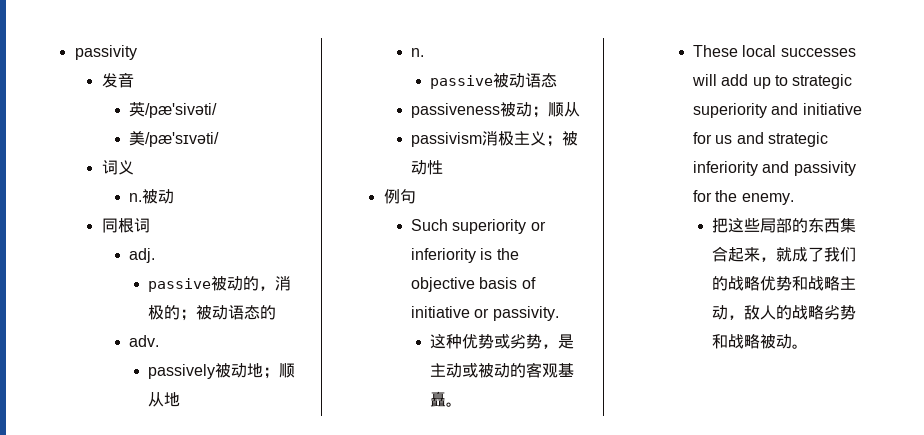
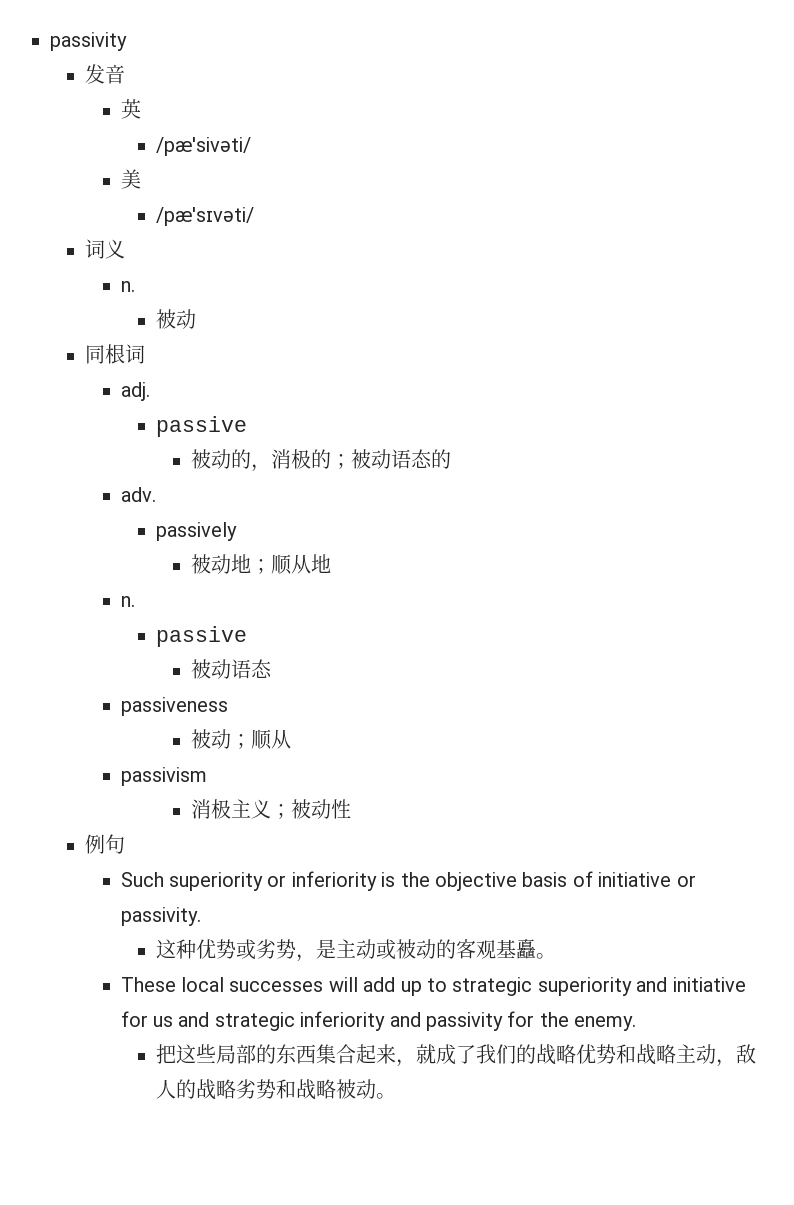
- 英/pæ'sivəti/
+ 英
+ /pæ'sivəti/
- 美/pæ'sɪvəti/
+ 美
+ /pæ'sɪvəti/
  词义
- n.被动
+ n.
+ 被动
  adj.
- passive被动的，消极的；被动语态的
+ passive
+ 被动的，消极的；被动语态的
- passively被动地；顺从地
+ passively
+ 被动地；顺从地
  n.
- passive被动语态
+ passive
+ 被动语态
- passiveness被动；顺从
+ passiveness
+ 被动；顺从
- passivism消极主义；被动性
+ passivism
+ 消极主义；被动性

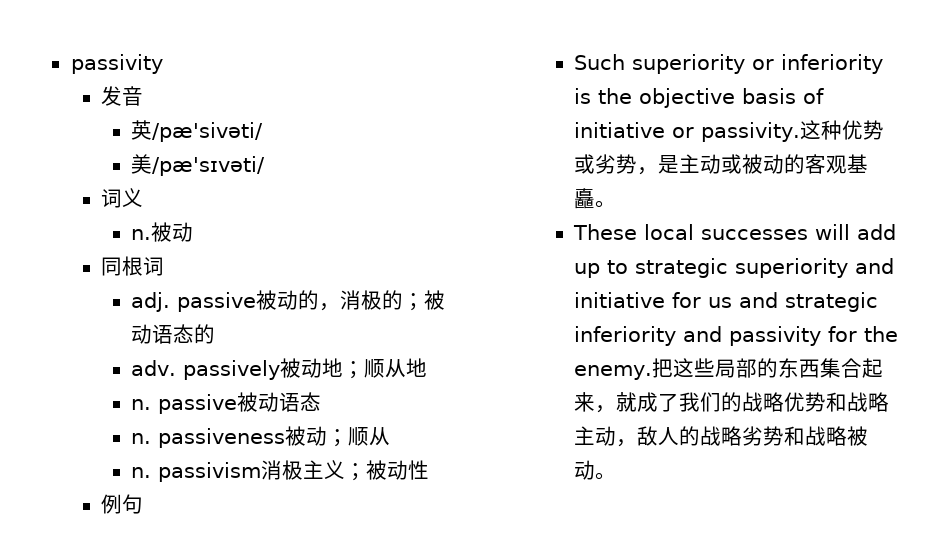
- 英
- /pæ'sivəti/
+ 英/pæ'sivəti/
- 美
- /pæ'sɪvəti/
+ 美/pæ'sɪvəti/
  词义
- n.
- 被动
+ n.被动
- adj.
- passive
- 被动的，消极的；被动语态的
+ adj. passive被动的，消极的；被动语态的
- adv.
- passively
- 被动地；顺从地
- n.
- passive
- 被动语态
+ adv. passively被动地；顺从地
+ n. passive被动语态
- passiveness
- 被动；顺从
+ n. passiveness被动；顺从
- passivism
- 消极主义；被动性
+ n. passivism消极主义；被动性
- Such superiority or inferiority is the objective basis of initiative or passivity.
- 这种优势或劣势，是主动或被动的客观基矗。
+ Such superiority or inferiority is the objective basis of initiative or passivity.这种优势或劣势，是主动或被动的客观基矗。
- These local successes will add up to strategic superiority and initiative for us and strategic inferiority and passivity for the enemy.
- 把这些局部的东西集合起来，就成了我们的战略优势和战略主动，敌人的战略劣势和战略被动。
+ These local successes will add up to strategic superiority and initiative for us and strategic inferiority and passivity for the enemy.把这些局部的东西集合起来，就成了我们的战略优势和战略主动，敌人的战略劣势和战略被动。

